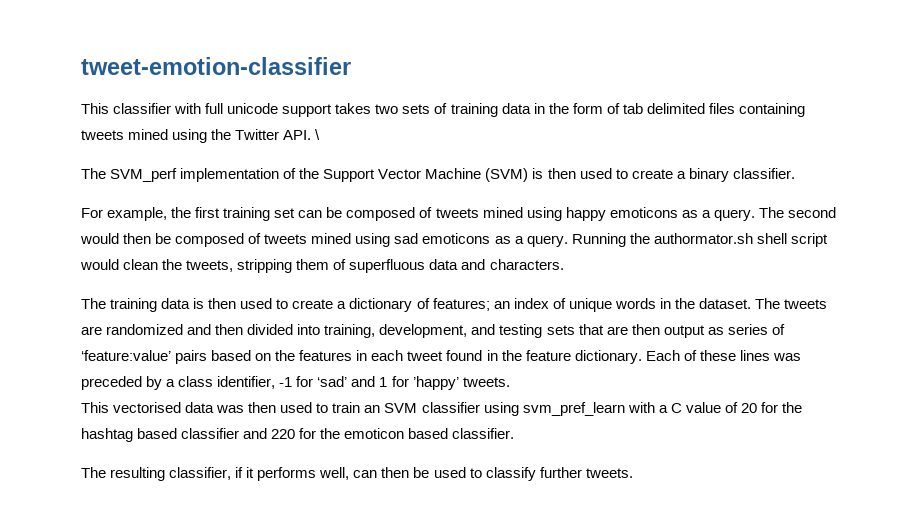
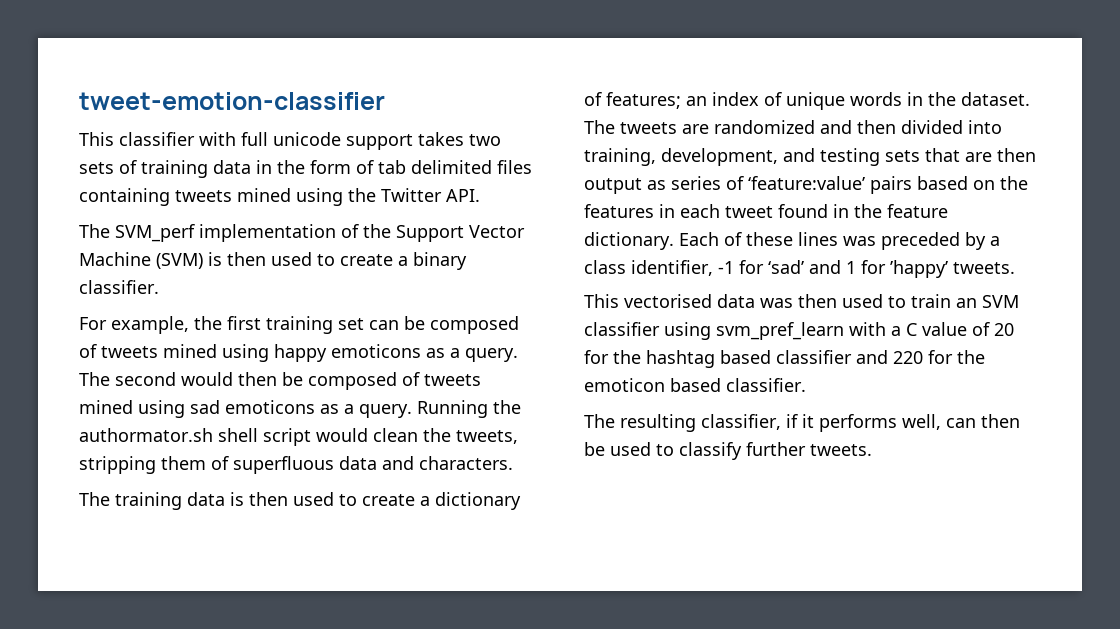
- This classifier with full unicode support takes two sets of training data in the form of tab delimited files containing tweets mined using the Twitter API. \
+ This classifier with full unicode support takes two sets of training data in the form of tab delimited files containing tweets mined using the Twitter API.

